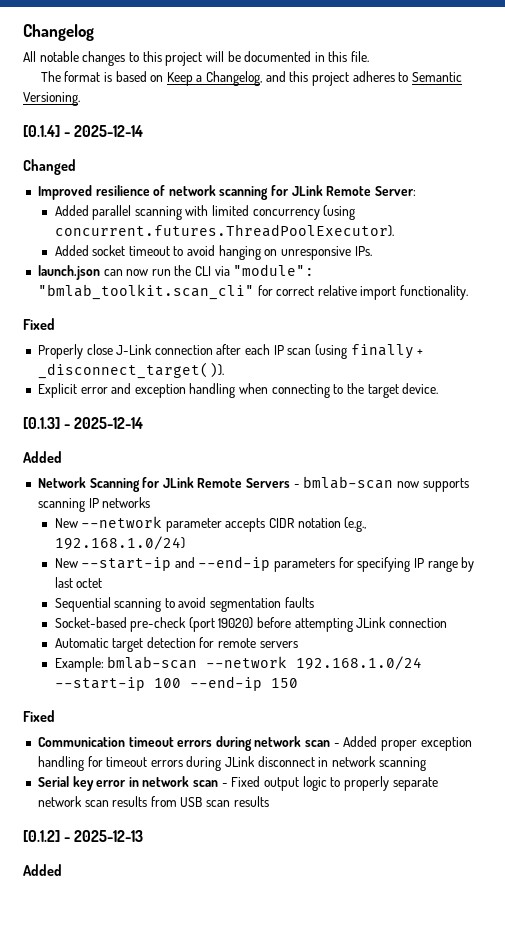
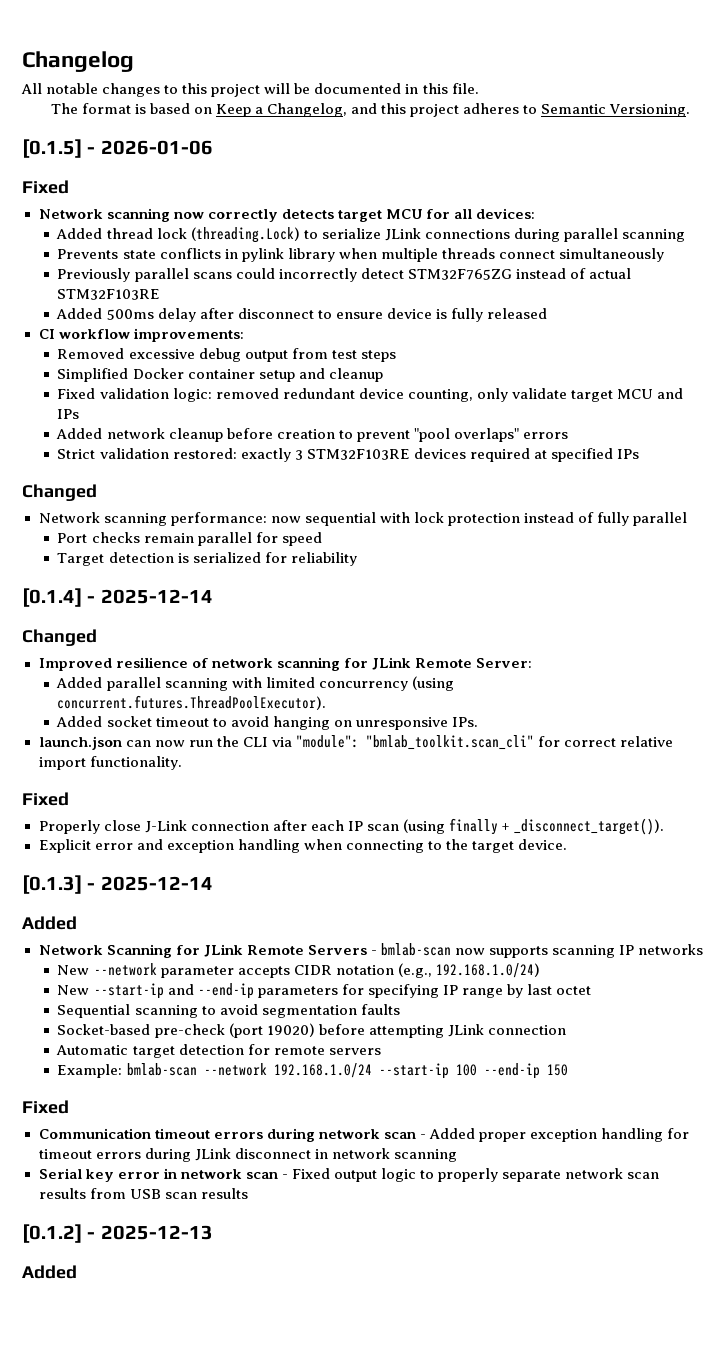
+ [0.1.5] - 2026-01-06
+ Fixed
+ Network scanning now correctly detects target MCU for all devices:
+ Added thread lock (threading.Lock) to serialize JLink connections during parallel scanning
+ Prevents state conflicts in pylink library when multiple threads connect simultaneously
+ Previously parallel scans could incorrectly detect STM32F765ZG instead of actual STM32F103RE
+ Added 500ms delay after disconnect to ensure device is fully released
+ CI workflow improvements:
+ Removed excessive debug output from test steps
+ Simplified Docker container setup and cleanup
+ Fixed validation logic: removed redundant device counting, only validate target MCU and IPs
+ Added network cleanup before creation to prevent "pool overlaps" errors
+ Strict validation restored: exactly 3 STM32F103RE devices required at specified IPs
+ Changed
+ Network scanning performance: now sequential with lock protection instead of fully parallel
+ Port checks remain parallel for speed
+ Target detection is serialized for reliability

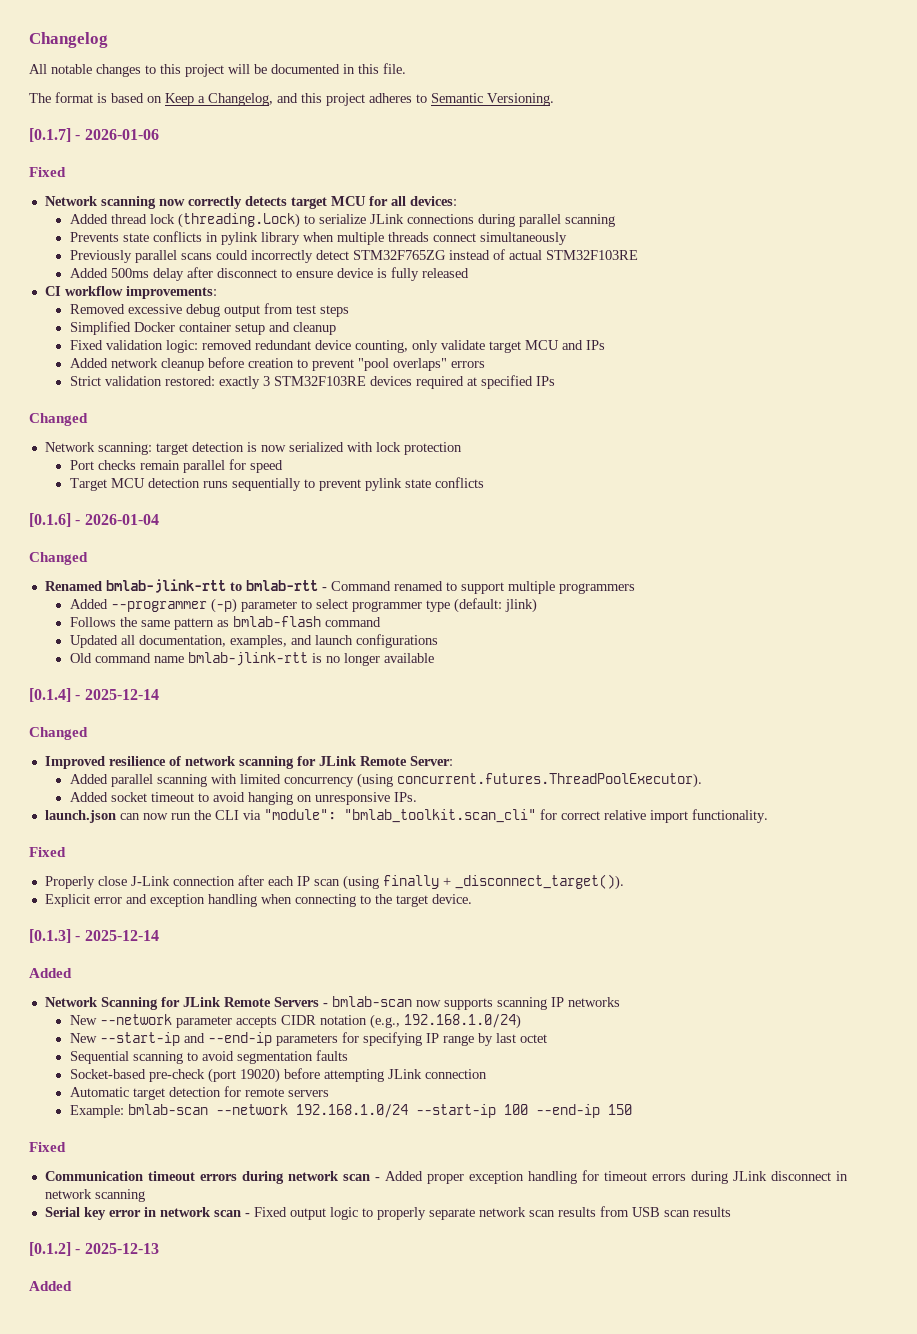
- [0.1.5] - 2026-01-06
+ [0.1.7] - 2026-01-06
- Network scanning performance: now sequential with lock protection instead of fully parallel
+ Network scanning: target detection is now serialized with lock protection
- Target detection is serialized for reliability
+ Target MCU detection runs sequentially to prevent pylink state conflicts
+ [0.1.6] - 2026-01-04
+ Changed
+ Renamed bmlab-jlink-rtt to bmlab-rtt - Command renamed to support multiple programmers
+ Added --programmer (-p) parameter to select programmer type (default: jlink)
+ Follows the same pattern as bmlab-flash command
+ Updated all documentation, examples, and launch configurations
+ Old command name bmlab-jlink-rtt is no longer available

